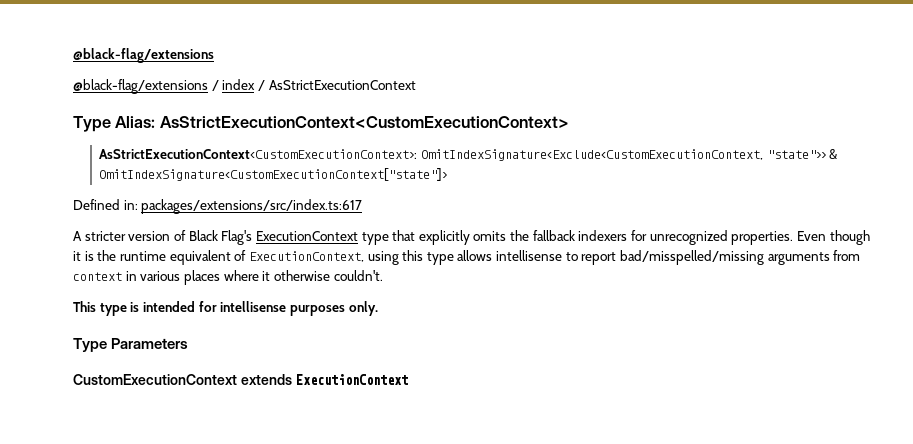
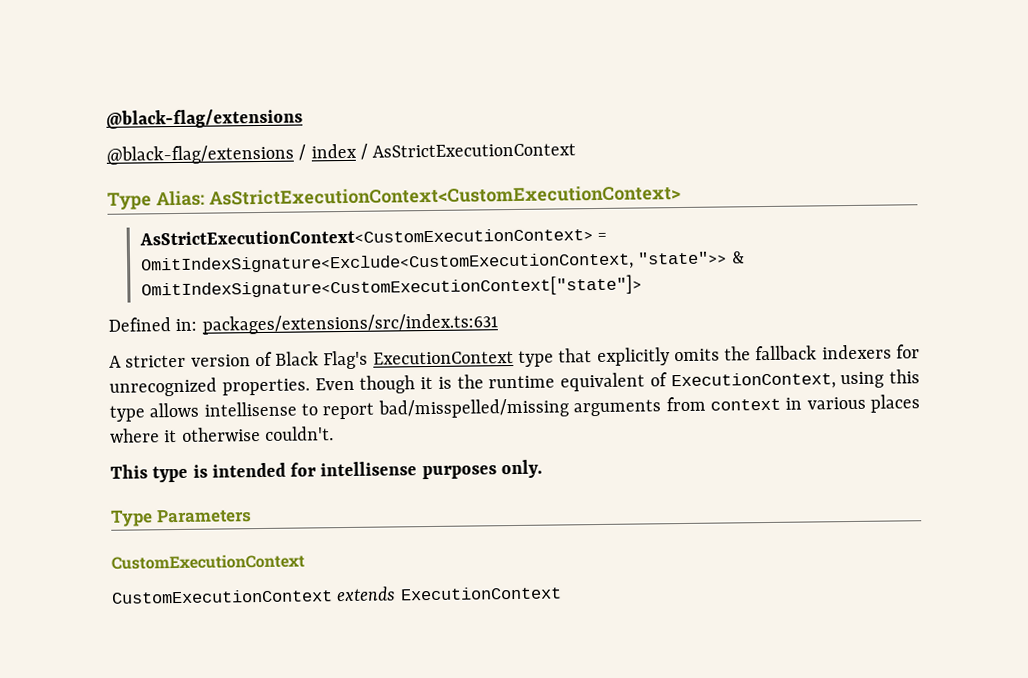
- AsStrictExecutionContext<CustomExecutionContext>: OmitIndexSignature<Exclude<CustomExecutionContext, "state">> & OmitIndexSignature<CustomExecutionContext["state"]>
+ AsStrictExecutionContext<CustomExecutionContext> = OmitIndexSignature<Exclude<CustomExecutionContext, "state">> & OmitIndexSignature<CustomExecutionContext["state"]>
- Defined in: packages/extensions/src/index.ts:617
+ Defined in: packages/extensions/src/index.ts:631
  Type Parameters
+ CustomExecutionContext

